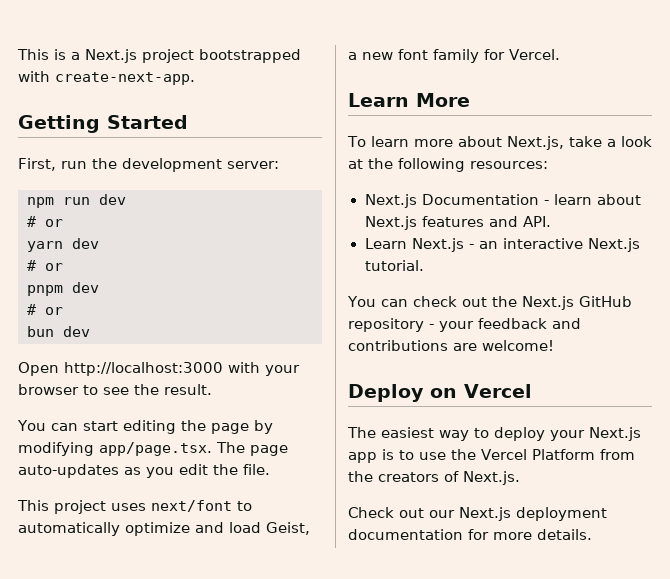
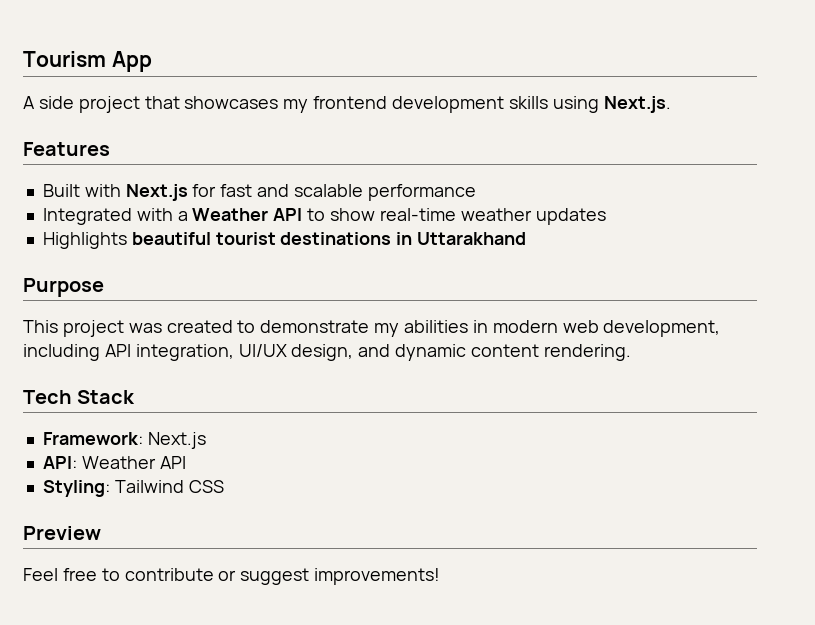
- This is a Next.js project bootstrapped with create-next-app.
- Getting Started
- First, run the development server:
- npm run dev
- # or
- yarn dev
- # or
- pnpm dev
- # or
- bun dev
- Open http://localhost:3000 with your browser to see the result.
- You can start editing the page by modifying app/page.tsx. The page auto-updates as you edit the file.
- This project uses next/font to automatically optimize and load Geist, a new font family for Vercel.
- Learn More
- To learn more about Next.js, take a look at the following resources:
- Next.js Documentation - learn about Next.js features and API.
- Learn Next.js - an interactive Next.js tutorial.
- You can check out the Next.js GitHub repository - your feedback and contributions are welcome!
- Deploy on Vercel
- The easiest way to deploy your Next.js app is to use the Vercel Platform from the creators of Next.js.
- Check out our Next.js deployment documentation for more details.
+ Tourism App
+ A side project that showcases my frontend development skills using Next.js.
+ Features
+ Built with Next.js for fast and scalable performance
+ Integrated with a Weather API to show real-time weather updates
+ Highlights beautiful tourist destinations in Uttarakhand
+ Purpose
+ This project was created to demonstrate my abilities in modern web development, including API integration, UI/UX design, and dynamic content rendering.
+ Tech Stack
+ Framework: Next.js
+ API: Weather API
+ Styling: Tailwind CSS
+ Preview
+ Feel free to contribute or suggest improvements!

